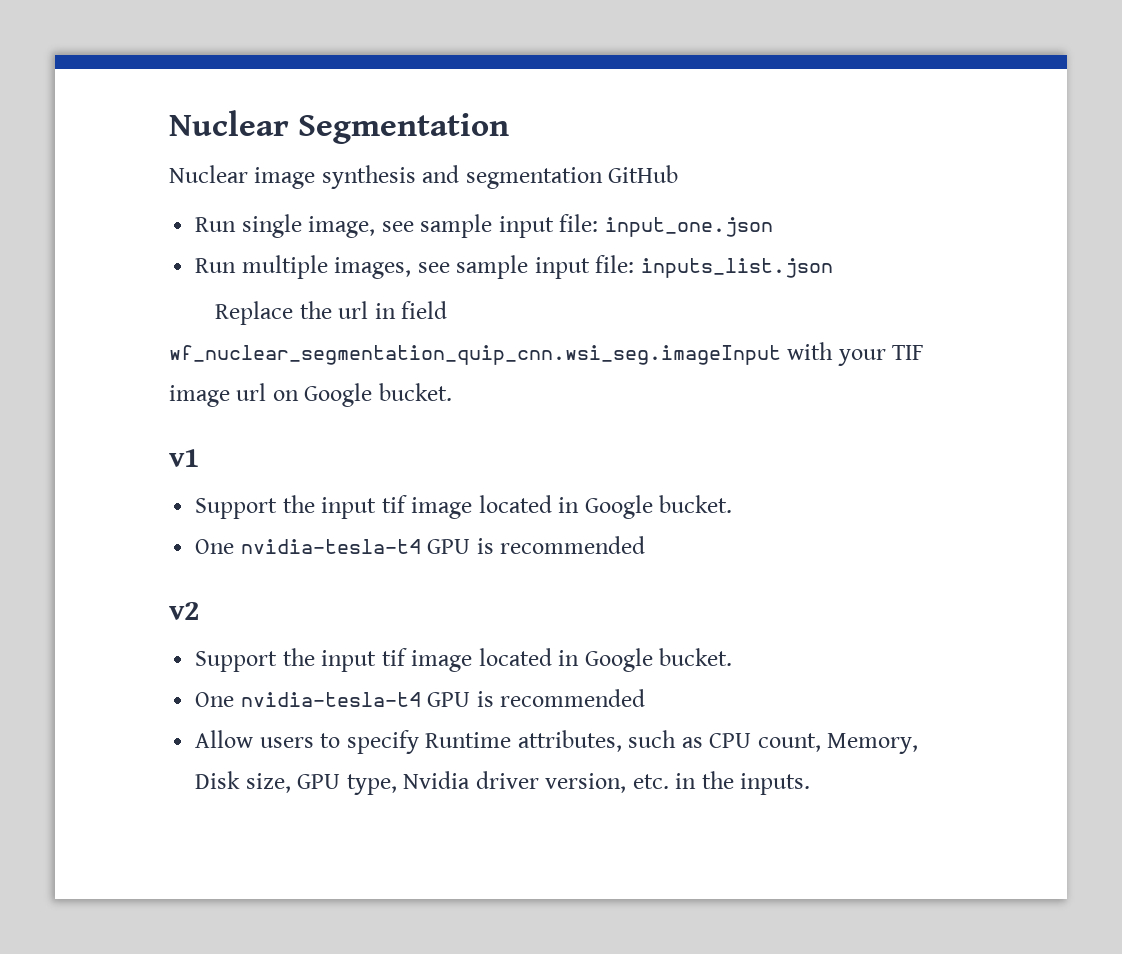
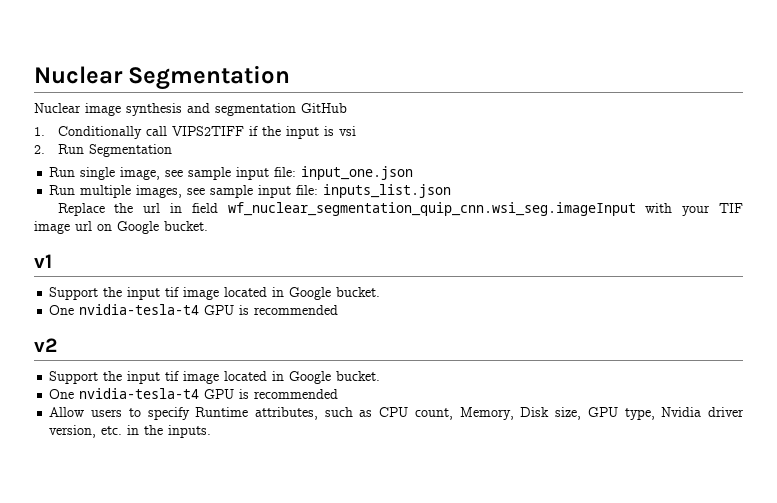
+ 1. Conditionally call VIPS2TIFF if the input is vsi
+ 2. Run Segmentation

